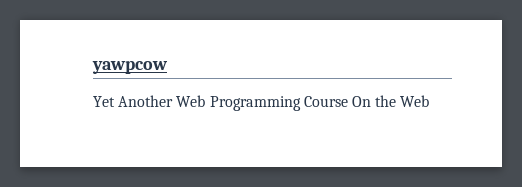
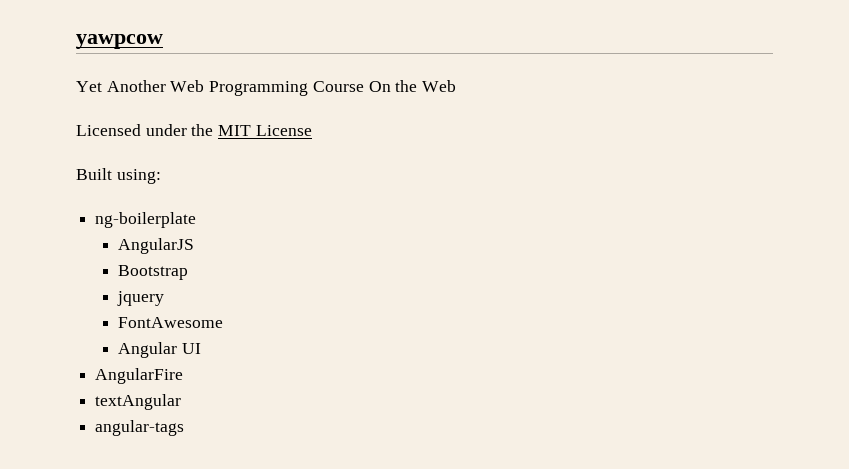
+ Licensed under the MIT License
+ Built using:
+ ng-boilerplate
+ AngularJS
+ Bootstrap
+ jquery
+ FontAwesome
+ Angular UI
+ AngularFire
+ textAngular
+ angular-tags

